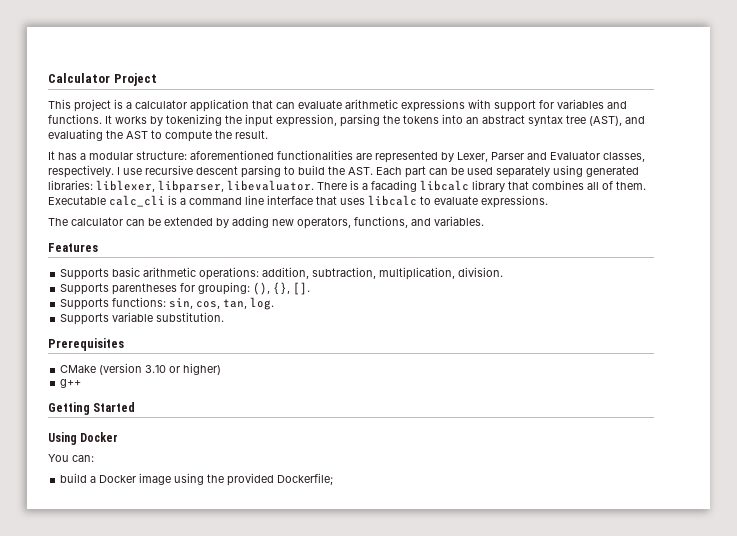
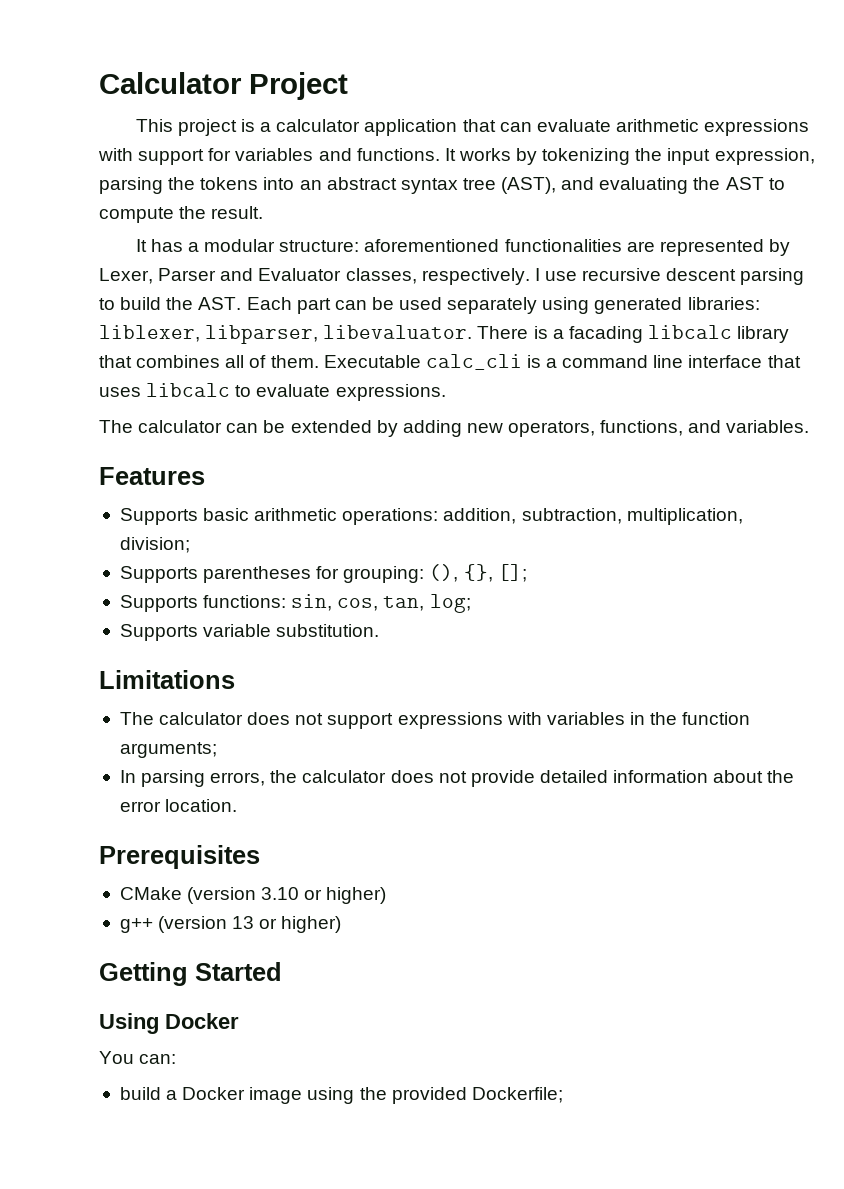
- Supports basic arithmetic operations: addition, subtraction, multiplication, division.
+ Supports basic arithmetic operations: addition, subtraction, multiplication, division;
- Supports parentheses for grouping: (), {}, [].
+ Supports parentheses for grouping: (), {}, [];
- Supports functions: sin, cos, tan, log.
+ Supports functions: sin, cos, tan, log;
+ Limitations
+ The calculator does not support expressions with variables in the function arguments;
+ In parsing errors, the calculator does not provide detailed information about the error location.
- g++
+ g++ (version 13 or higher)

